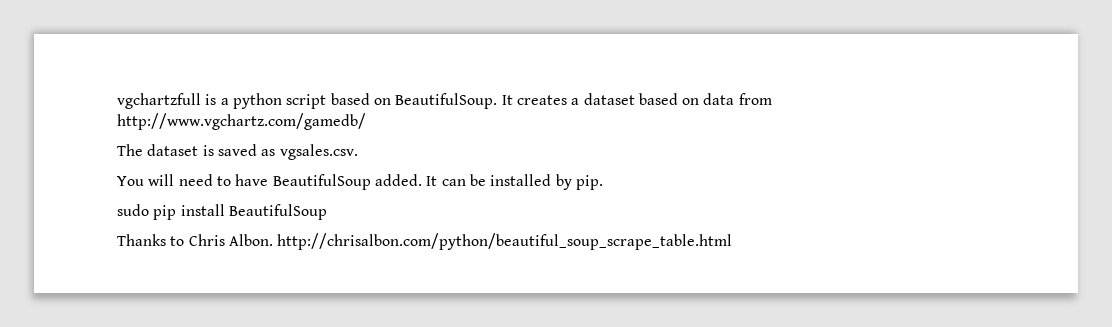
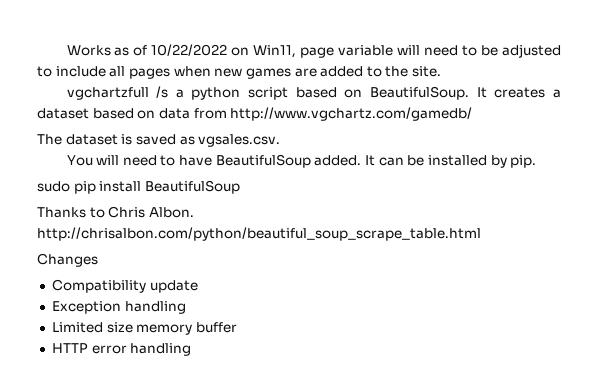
- vgchartzfull is a python script based on BeautifulSoup.
+ Works as of 10/22/2022 on Win11, page variable will need to be adjusted to include all pages when new games are added to the site.
+ vgchartzfull /s a python script based on BeautifulSoup.
+ Changes
+ Compatibility update
+ Exception handling
+ Limited size memory buffer
+ HTTP error handling

